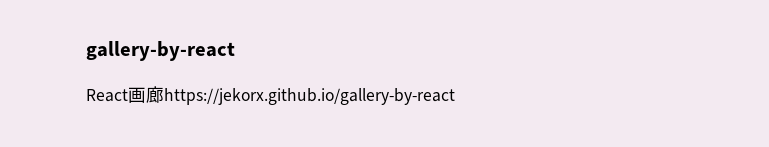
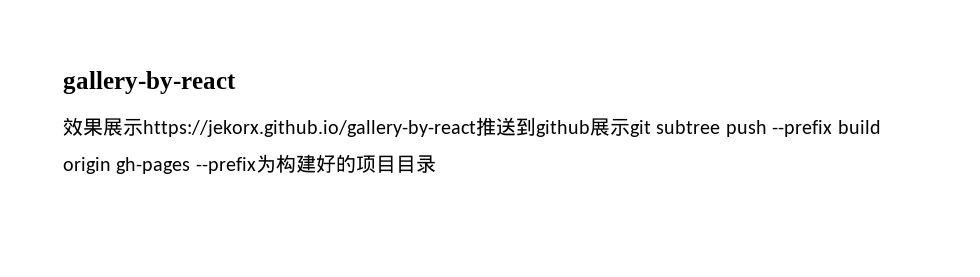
- React画廊https://jekorx.github.io/gallery-by-react
+ 效果展示https://jekorx.github.io/gallery-by-react推送到github展示git subtree push --prefix build origin gh-pages --prefix为构建好的项目目录

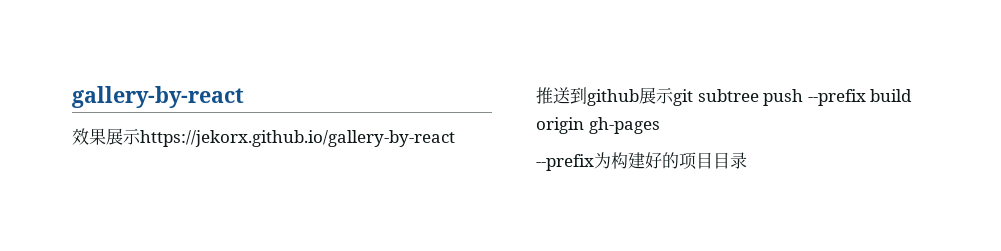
- 效果展示https://jekorx.github.io/gallery-by-react推送到github展示git subtree push --prefix build origin gh-pages --prefix为构建好的项目目录
+ 效果展示https://jekorx.github.io/gallery-by-react
+ 推送到github展示git subtree push --prefix build origin gh-pages
+ --prefix为构建好的项目目录

